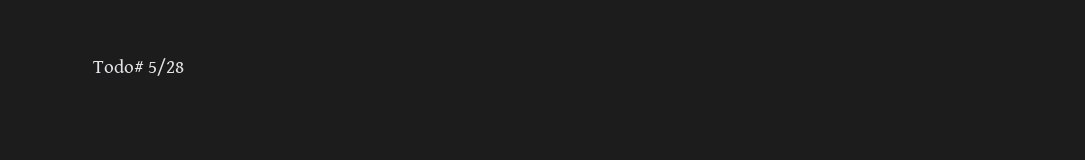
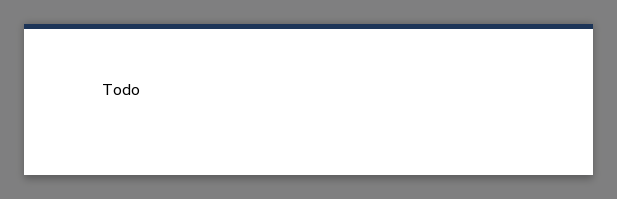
- Todo# 5/28
+ Todo

